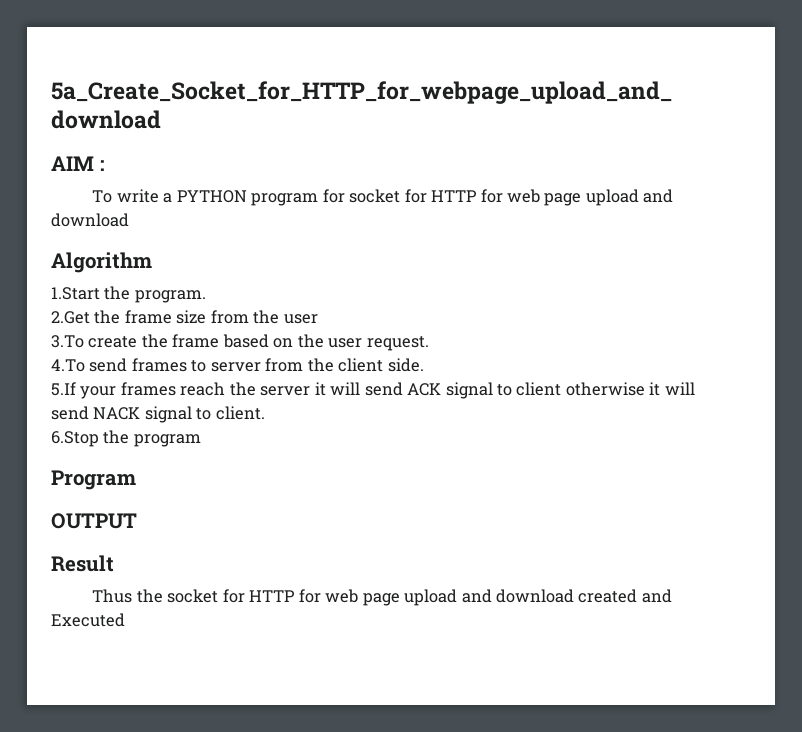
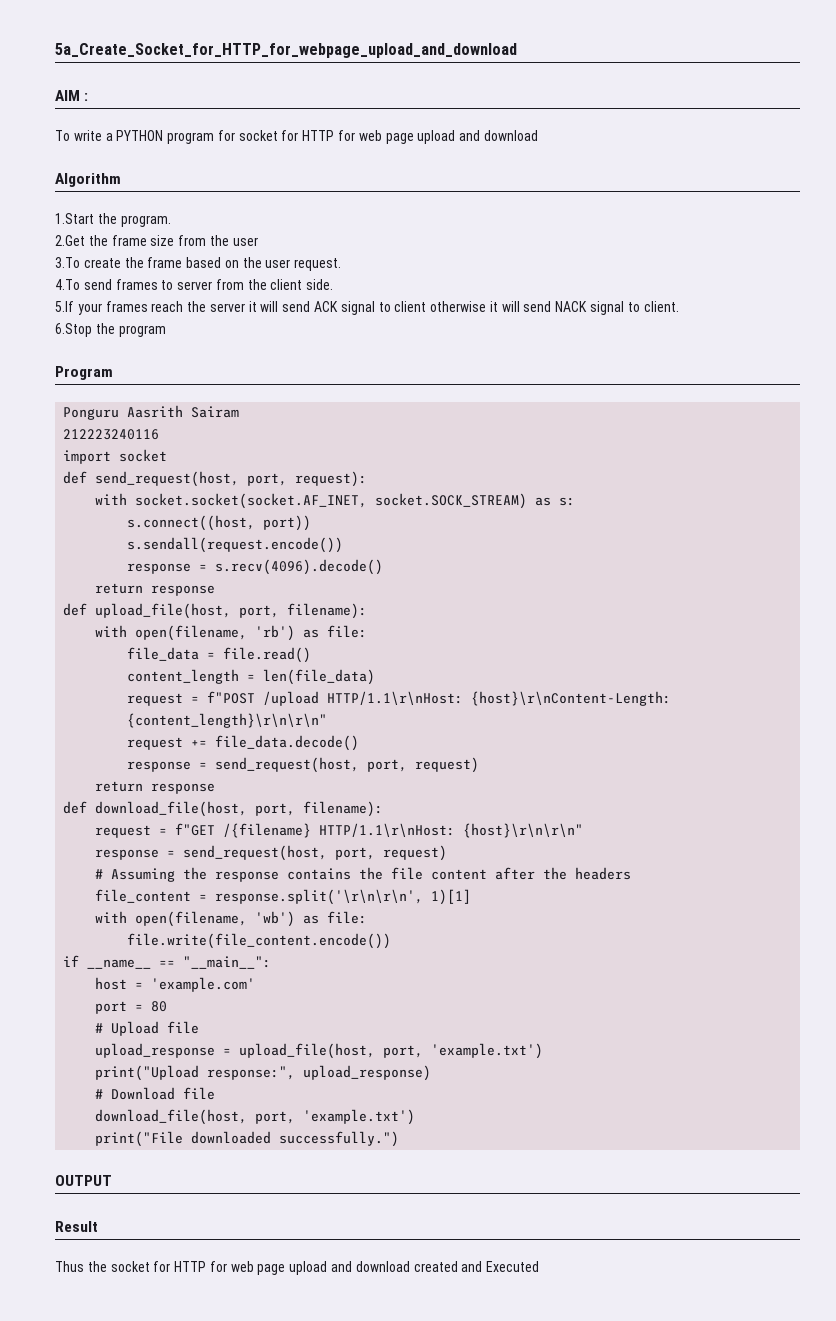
+ Ponguru Aasrith Sairam
+ 212223240116
+ import socket
+ def send_request(host, port, request):
+ with socket.socket(socket.AF_INET, socket.SOCK_STREAM) as s:
+ s.connect((host, port))
+ s.sendall(request.encode())
+ response = s.recv(4096).decode()
+ return response
+ def upload_file(host, port, filename):
+ with open(filename, 'rb') as file:
+ file_data = file.read()
+ content_length = len(file_data)
+ request = f"POST /upload HTTP/1.1\r\nHost: {host}\r\nContent-Length: {content_length}\r\n\r\n"
+ request += file_data.decode()
+ response = send_request(host, port, request)
+ return response
+ def download_file(host, port, filename):
+ request = f"GET /{filename} HTTP/1.1\r\nHost: {host}\r\n\r\n"
+ response = send_request(host, port, request)
+ # Assuming the response contains the file content after the headers
+ file_content = response.split('\r\n\r\n', 1)[1]
+ with open(filename, 'wb') as file:
+ file.write(file_content.encode())
+ if __name__ == "__main__":
+ host = 'example.com'
+ port = 80
+ # Upload file
+ upload_response = upload_file(host, port, 'example.txt')
+ print("Upload response:", upload_response)
+ # Download file
+ download_file(host, port, 'example.txt')
+ print("File downloaded successfully.")

